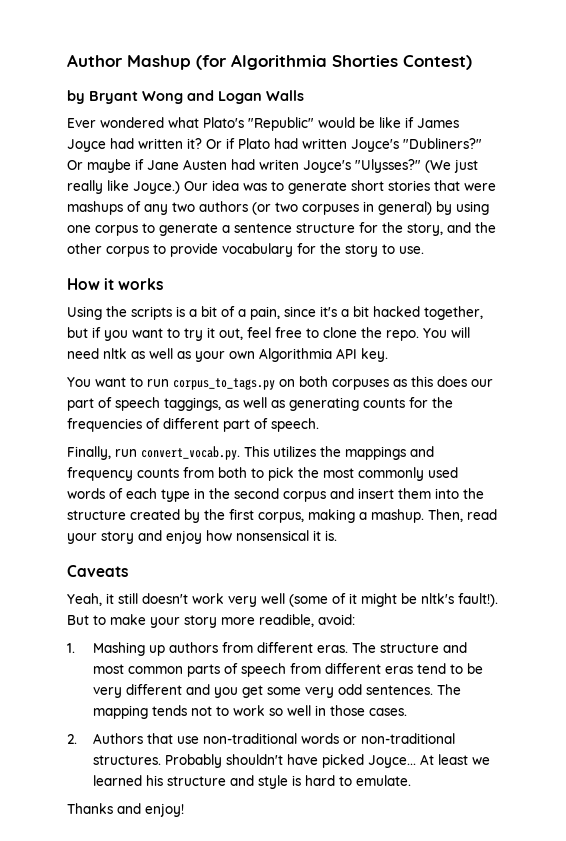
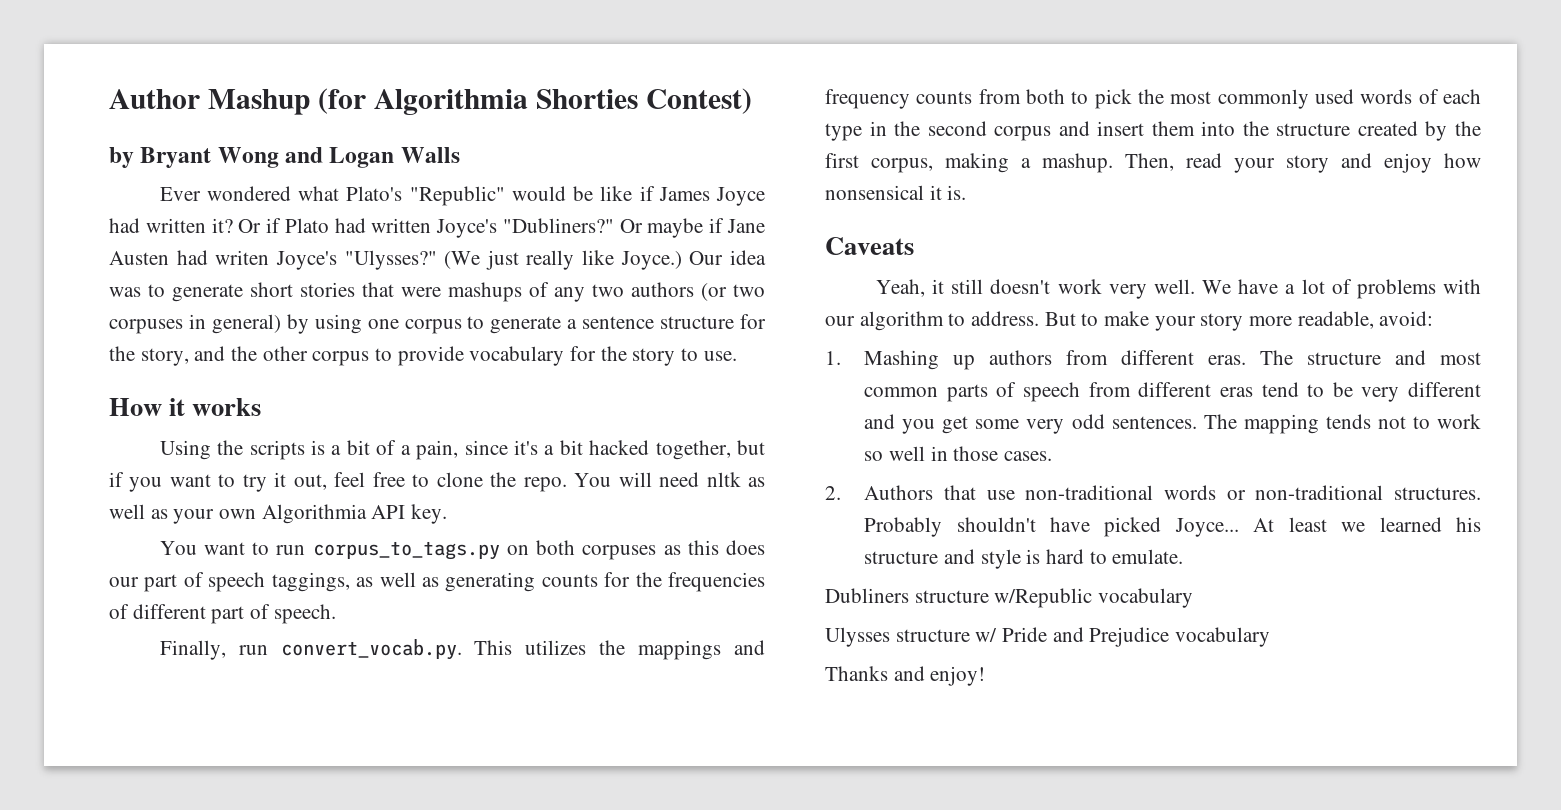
- Yeah, it still doesn't work very well (some of it might be nltk's fault!).
+ Yeah, it still doesn't work very well. We have a lot of problems with our algorithm to address.
- But to make your story more readible, avoid:
+ But to make your story more readable, avoid:
+ Dubliners structure w/Republic vocabulary
+ Ulysses structure w/ Pride and Prejudice vocabulary

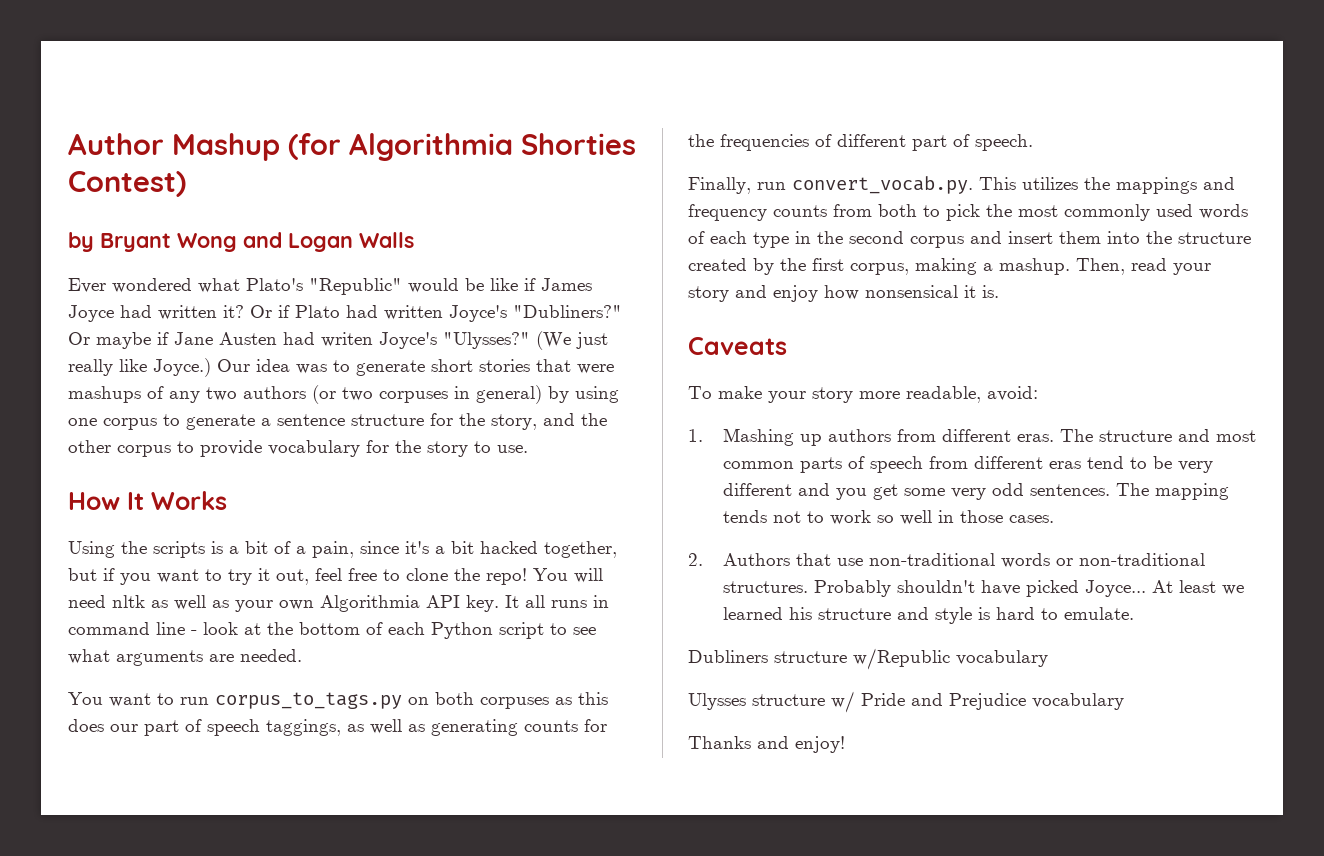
- How it works
+ How It Works
- Using the scripts is a bit of a pain, since it's a bit hacked together, but if you want to try it out, feel free to clone the repo.
+ Using the scripts is a bit of a pain, since it's a bit hacked together, but if you want to try it out, feel free to clone the repo!
+ It all runs in command line - look at the bottom of each Python script to see what arguments are needed.
- Yeah, it still doesn't work very well. We have a lot of problems with our algorithm to address. But to make your story more readable, avoid:
+ To make your story more readable, avoid:

